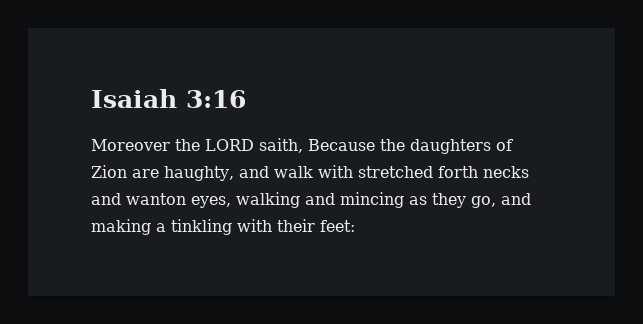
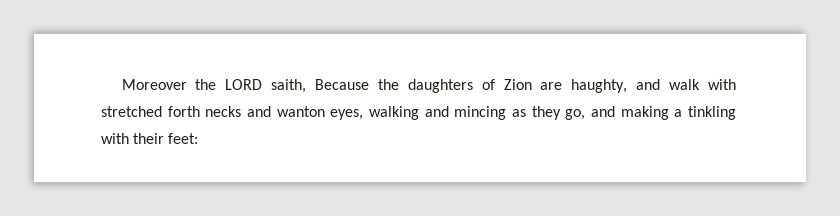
- Isaiah 3:16

